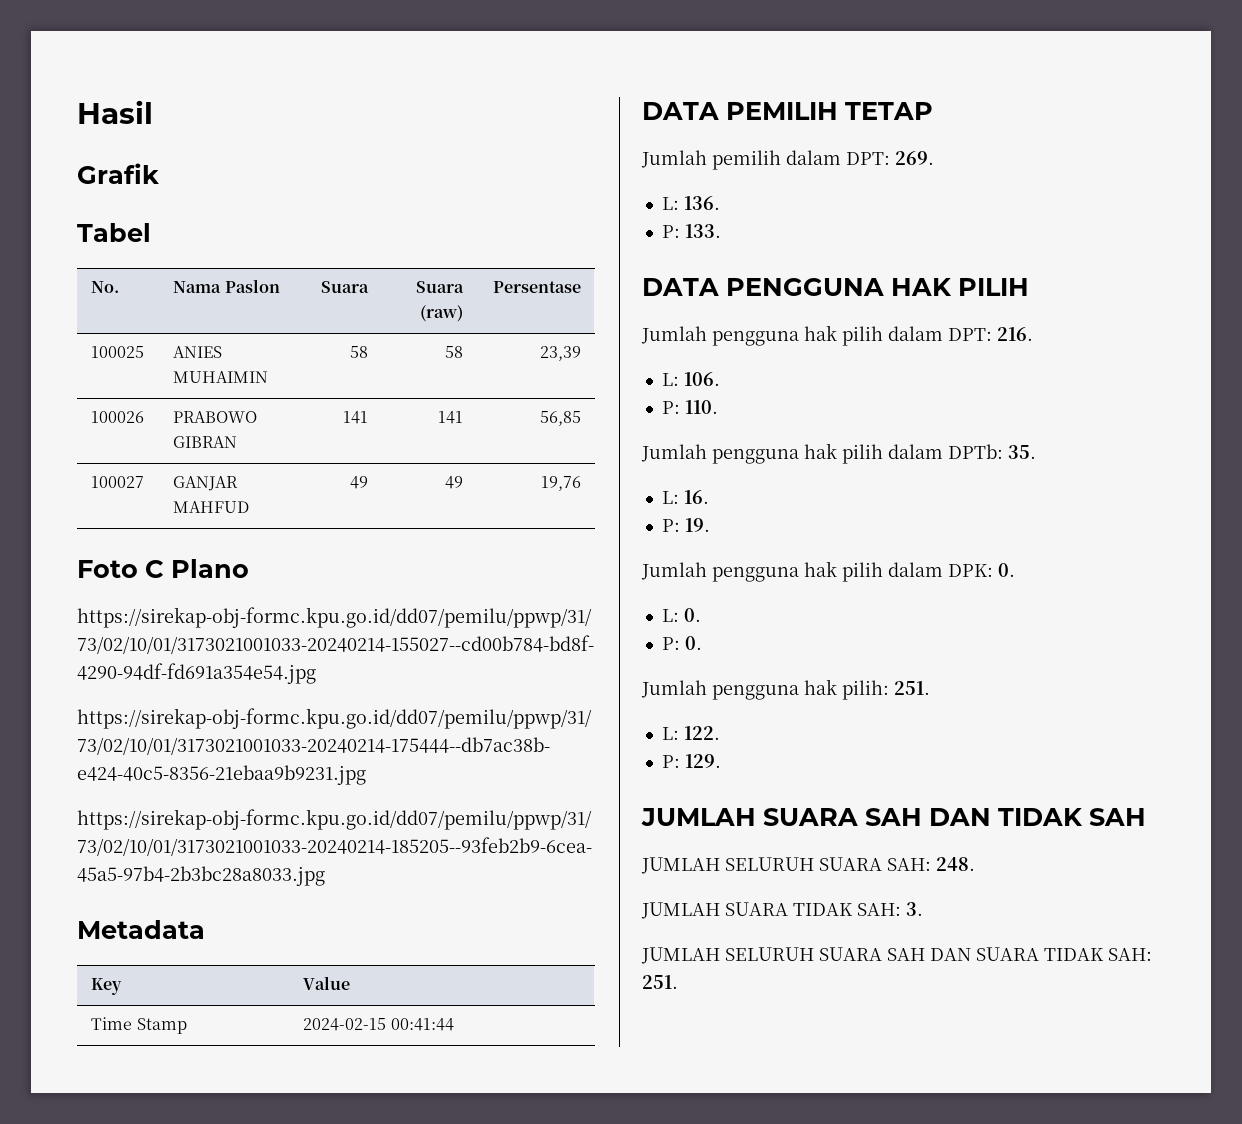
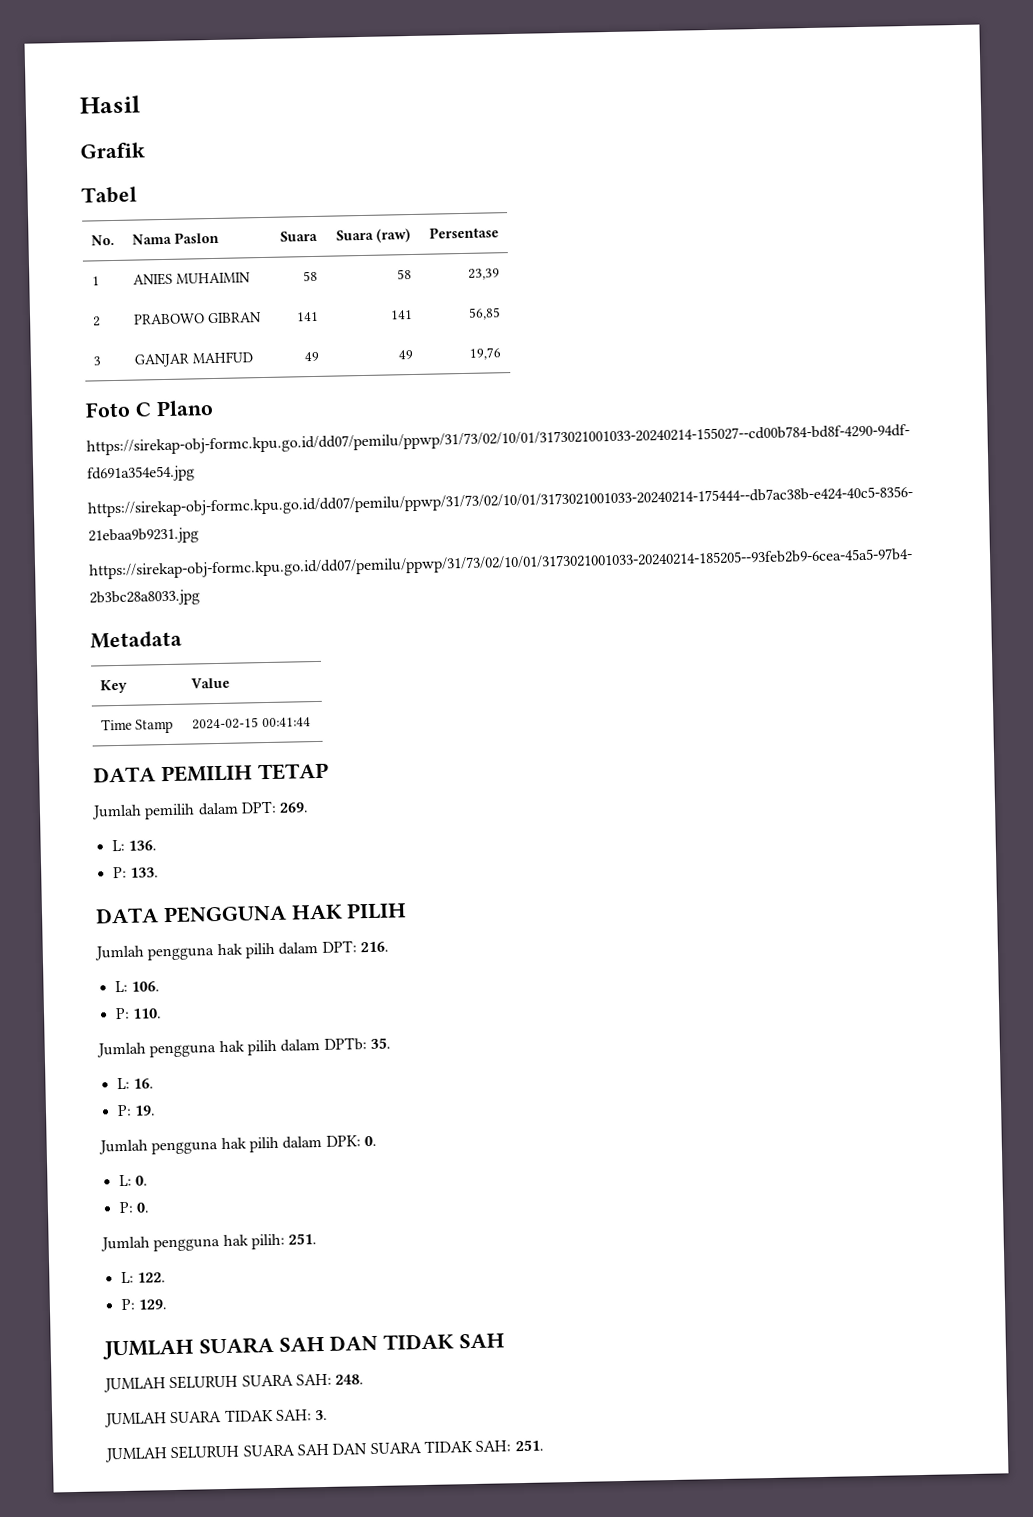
- 100025 | ANIES MUHAIMIN | 58 | 58 | 23,39
+ 1 | ANIES MUHAIMIN | 58 | 58 | 23,39
- 100026 | PRABOWO GIBRAN | 141 | 141 | 56,85
+ 2 | PRABOWO GIBRAN | 141 | 141 | 56,85
- 100027 | GANJAR MAHFUD | 49 | 49 | 19,76
+ 3 | GANJAR MAHFUD | 49 | 49 | 19,76

